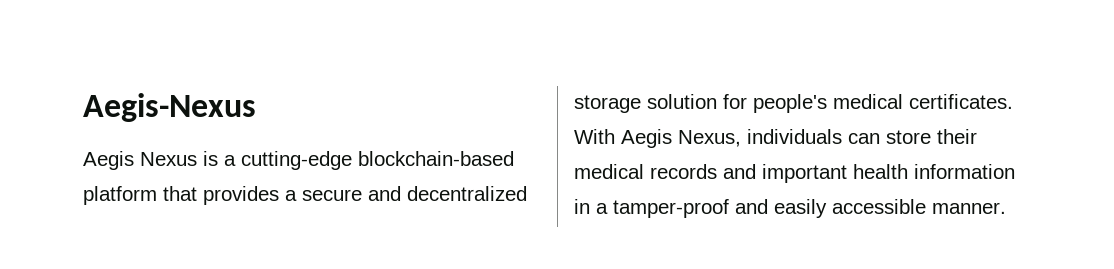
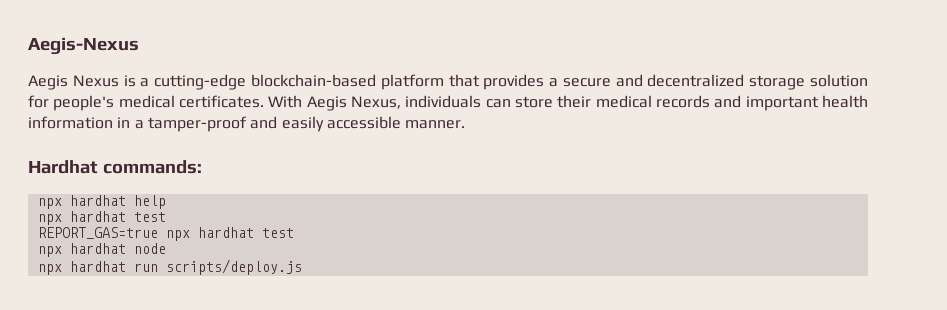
+ Hardhat commands:
+ npx hardhat help
+ npx hardhat test
+ REPORT_GAS=true npx hardhat test
+ npx hardhat node
+ npx hardhat run scripts/deploy.js

